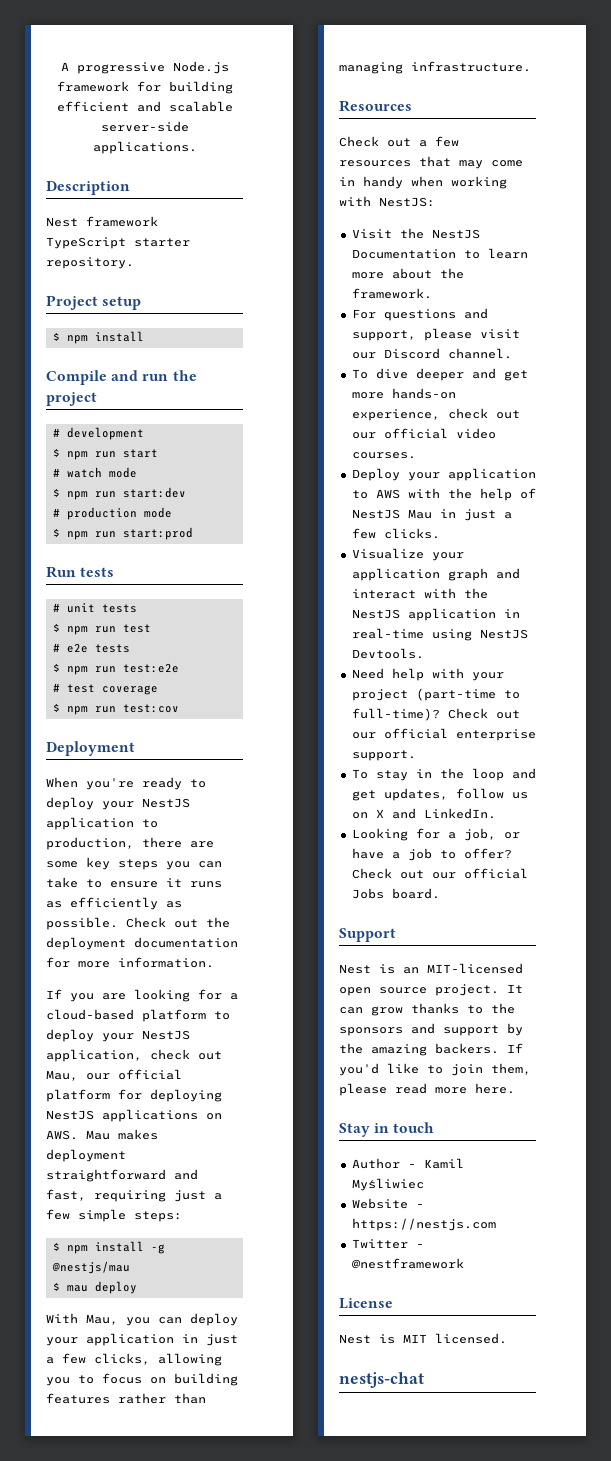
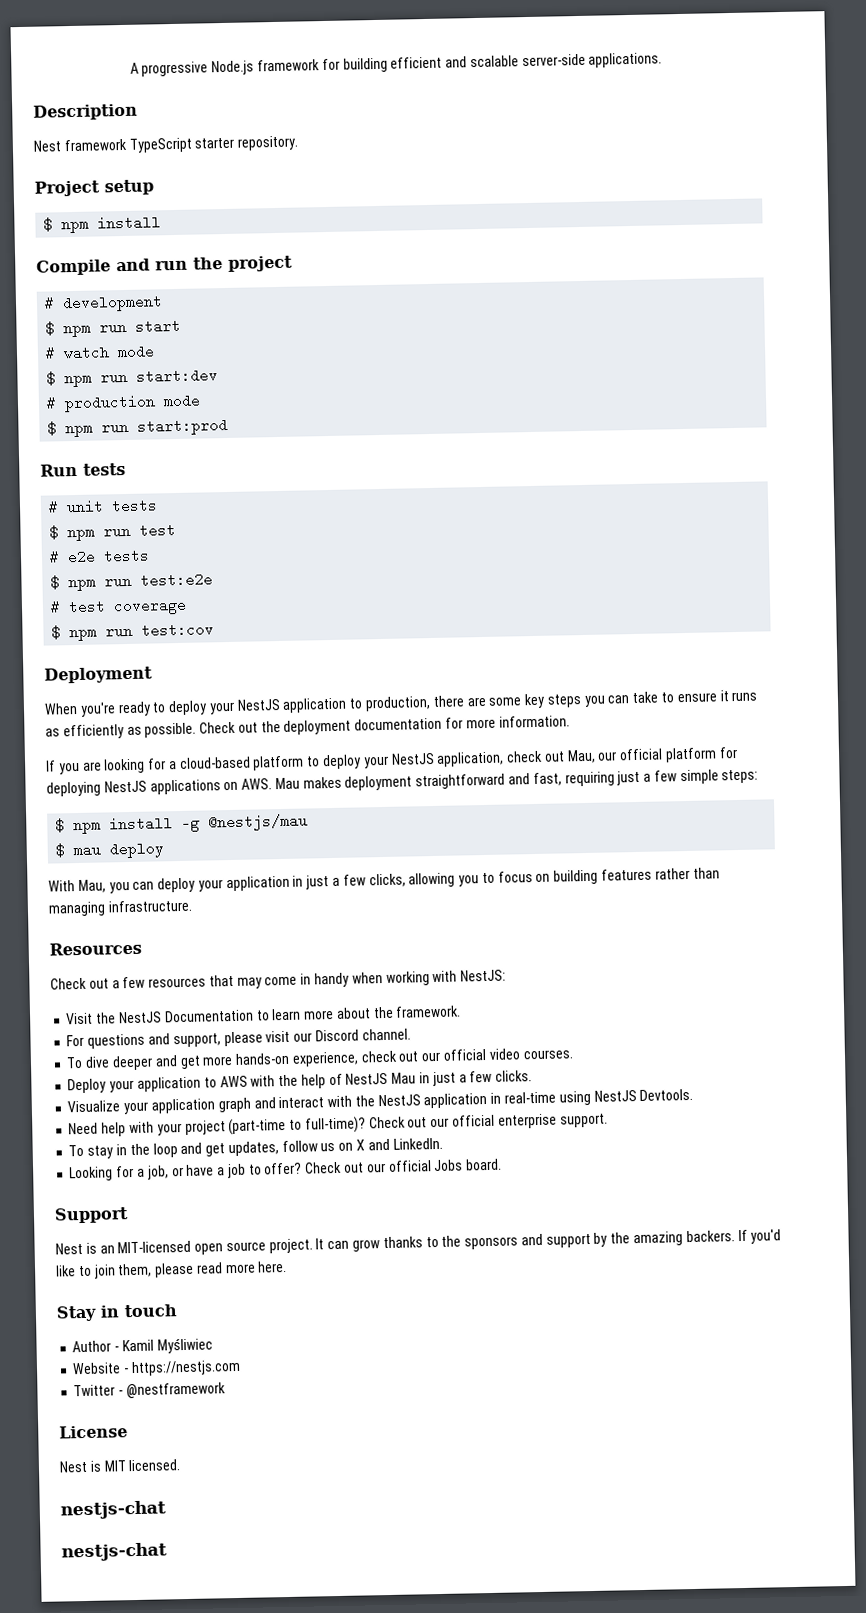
  Nest is MIT licensed.
+ nestjs-chat

